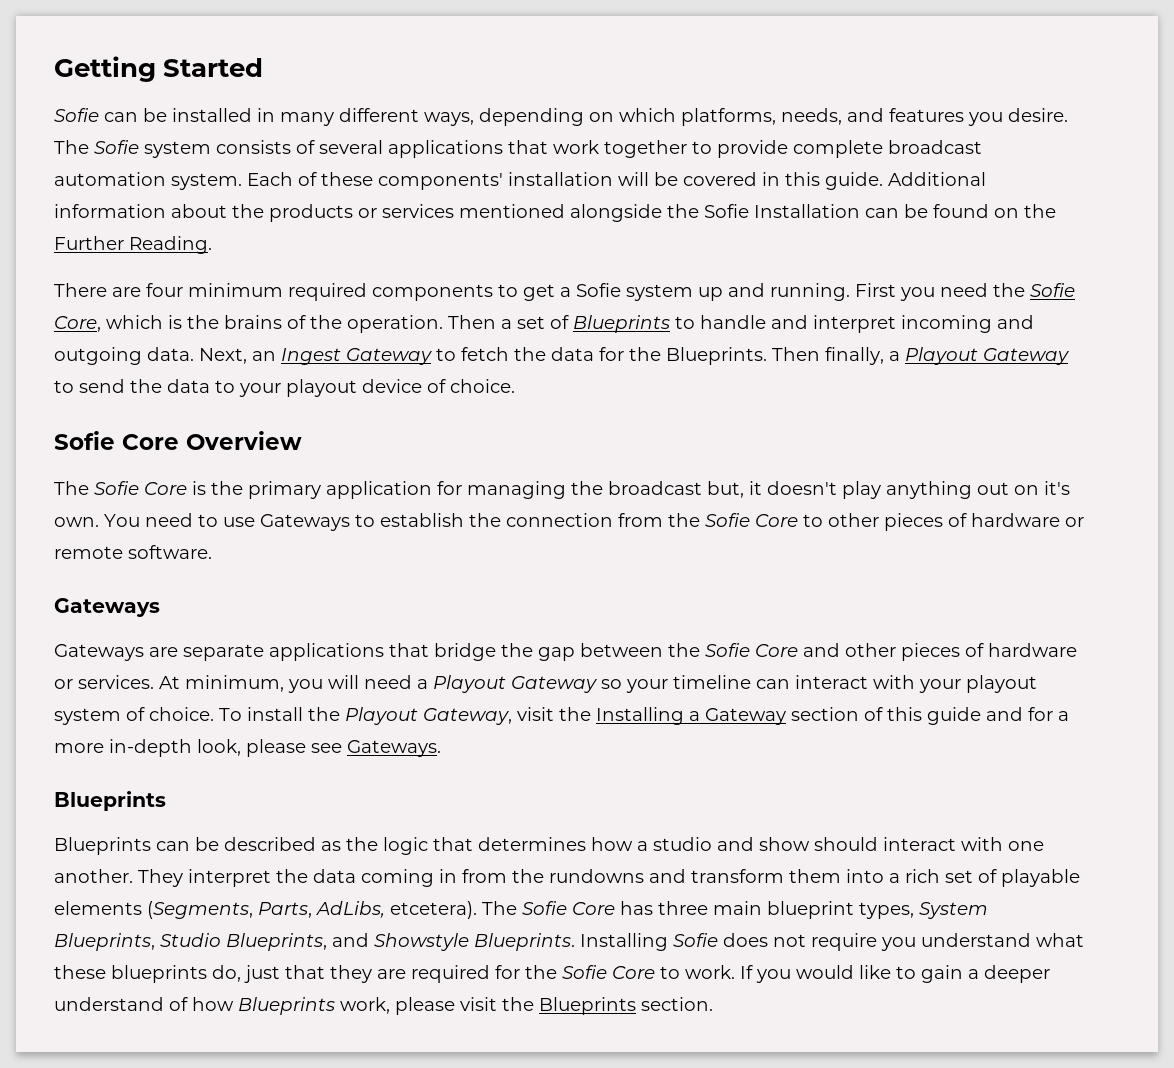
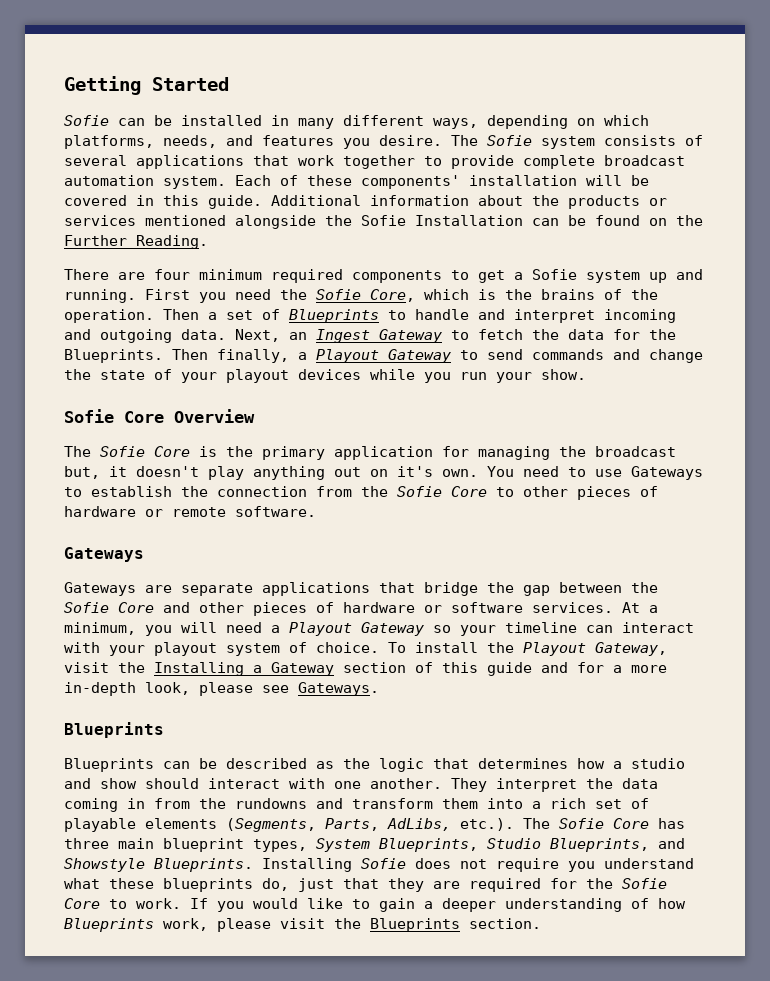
- Then finally, a Playout Gateway to send the data to your playout device of choice.
+ Then finally, a Playout Gateway to send commands and change the state of your playout devices while you run your show.
- Gateways are separate applications that bridge the gap between the Sofie Core and other pieces of hardware or services.
+ Gateways are separate applications that bridge the gap between the Sofie Core and other pieces of hardware or software services.
- At minimum, you will need a Playout Gateway so your timeline can interact with your playout system of choice.
+ At a minimum, you will need a Playout Gateway so your timeline can interact with your playout system of choice.
- They interpret the data coming in from the rundowns and transform them into a rich set of playable elements (Segments, Parts, AdLibs, etcetera). The Sofie Core has three main blueprint types, System Blueprints, Studio Blueprints, and Showstyle Blueprints.
+ They interpret the data coming in from the rundowns and transform them into a rich set of playable elements (Segments, Parts, AdLibs, etc.). The Sofie Core has three main blueprint types, System Blueprints, Studio Blueprints, and Showstyle Blueprints.
- If you would like to gain a deeper understand of how Blueprints work, please visit the Blueprints section.
+ If you would like to gain a deeper understanding of how Blueprints work, please visit the Blueprints section.

